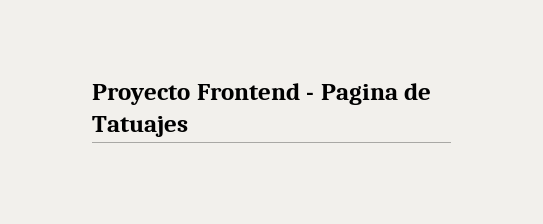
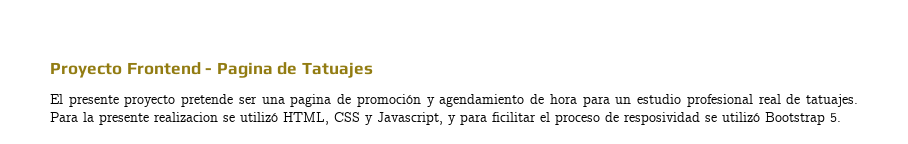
+ El presente proyecto pretende ser una pagina de promoción y agendamiento de hora para un estudio profesional real de tatuajes. Para la presente realizacion se utilizó HTML, CSS y Javascript, y para ficilitar el proceso de resposividad se utilizó Bootstrap 5.

